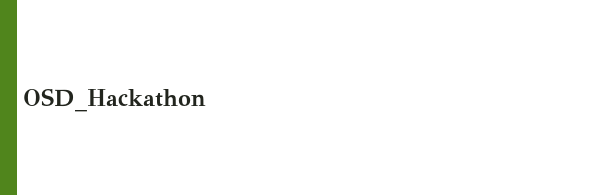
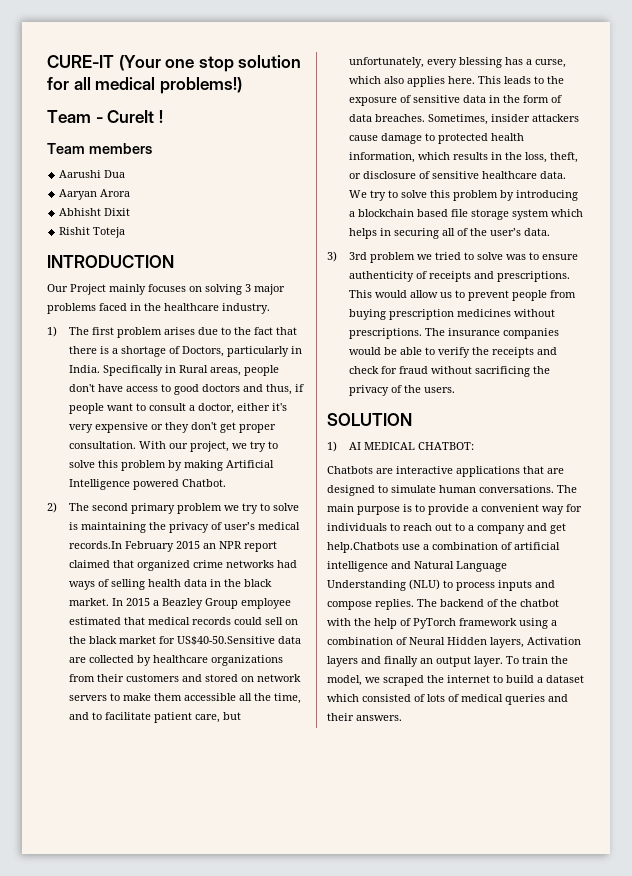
- OSD_Hackathon
+ CURE-IT (Your one stop solution for all medical problems!)
+ Team - CureIt !
+ Team members
+ Aarushi Dua
+ Aaryan Arora
+ Abhisht Dixit
+ Rishit Toteja
+ INTRODUCTION
+ Our Project mainly focuses on solving 3 major problems faced in the healthcare industry.
+ 1) The first problem arises due to the fact that there is a shortage of Doctors, particularly in India. Specifically in Rural areas, people don't have access to good doctors and thus, if people want to consult a doctor, either it's very expensive or they don't get proper consultation. With our project, we try to solve this problem by making Artificial Intelligence powered Chatbot.
+ 2) The second primary problem we try to solve is maintaining the privacy of user’s medical records.In February 2015 an NPR report claimed that organized crime networks had ways of selling health data in the black market. In 2015 a Beazley Group employee estimated that medical records could sell on the black market for US$40-50.Sensitive data are collected by healthcare organizations from their customers and stored on network servers to make them accessible all the time, and to facilitate patient care, but unfortunately, every blessing has a curse, which also applies here. This leads to the exposure of sensitive data in the form of data breaches. Sometimes, insider attackers cause damage to protected health information, which results in the loss, theft, or disclosure of sensitive healthcare data. We try to solve this problem by introducing a blockchain based file storage system which helps in securing all of the user’s data.
+ 3) 3rd problem we tried to solve was to ensure authenticity of receipts and prescriptions. This would allow us to prevent people from buying prescription medicines without prescriptions. The insurance companies would be able to verify the receipts and check for fraud without sacrificing the privacy of the users.
+ SOLUTION
+ 1) AI MEDICAL CHATBOT:
+ Chatbots are interactive applications that are designed to simulate human conversations. The main purpose is to provide a convenient way for individuals to reach out to a company and get help.Chatbots use a combination of artificial intelligence and Natural Language Understanding (NLU) to process inputs and compose replies. The backend of the chatbot with the help of PyTorch framework using a combination of Neural Hidden layers, Activation layers and finally an output layer. To train the model, we scraped the internet to build a dataset which consisted of lots of medical queries and their answers.

